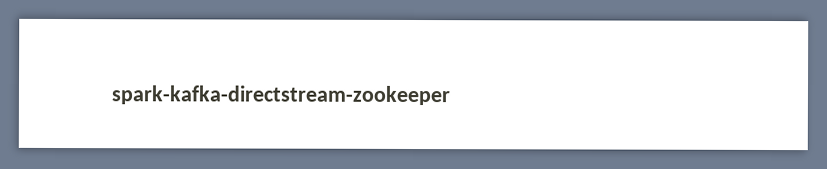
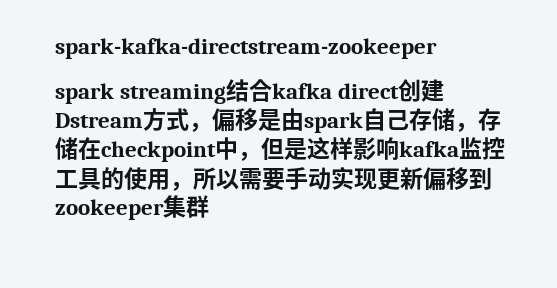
+ spark streaming结合kafka direct创建Dstream方式，偏移是由spark自己存储，存储在checkpoint中，但是这样影响kafka监控工具的使用，所以需要手动实现更新偏移到zookeeper集群

